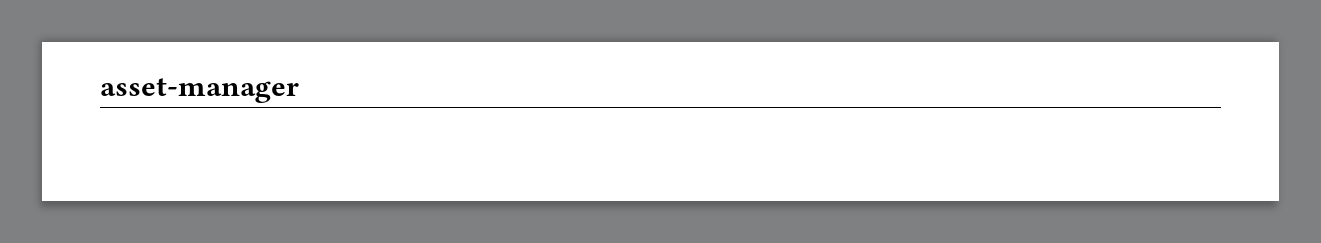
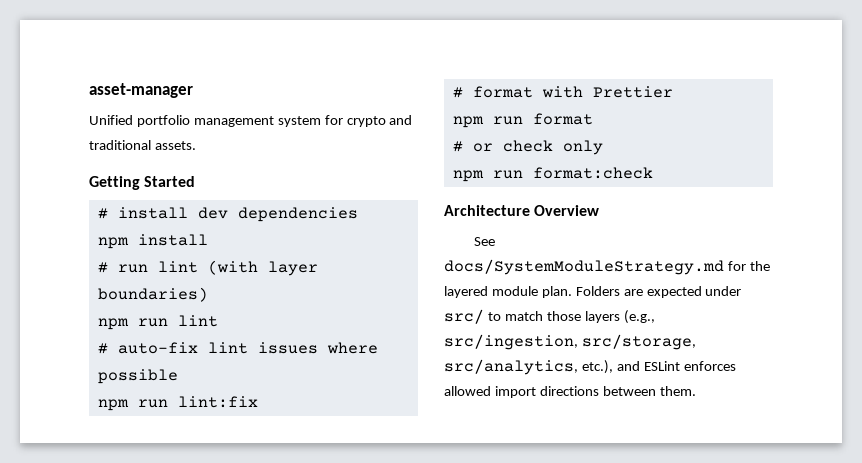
+ Unified portfolio management system for crypto and traditional assets.
+ Getting Started
+ # install dev dependencies
+ npm install
+ # run lint (with layer boundaries)
+ npm run lint
+ # auto-fix lint issues where possible
+ npm run lint:fix
+ # format with Prettier
+ npm run format
+ # or check only
+ npm run format:check
+ Architecture Overview
+ See docs/SystemModuleStrategy.md for the layered module plan. Folders are expected under src/ to match those layers (e.g., src/ingestion, src/storage, src/analytics, etc.), and ESLint enforces allowed import directions between them.

